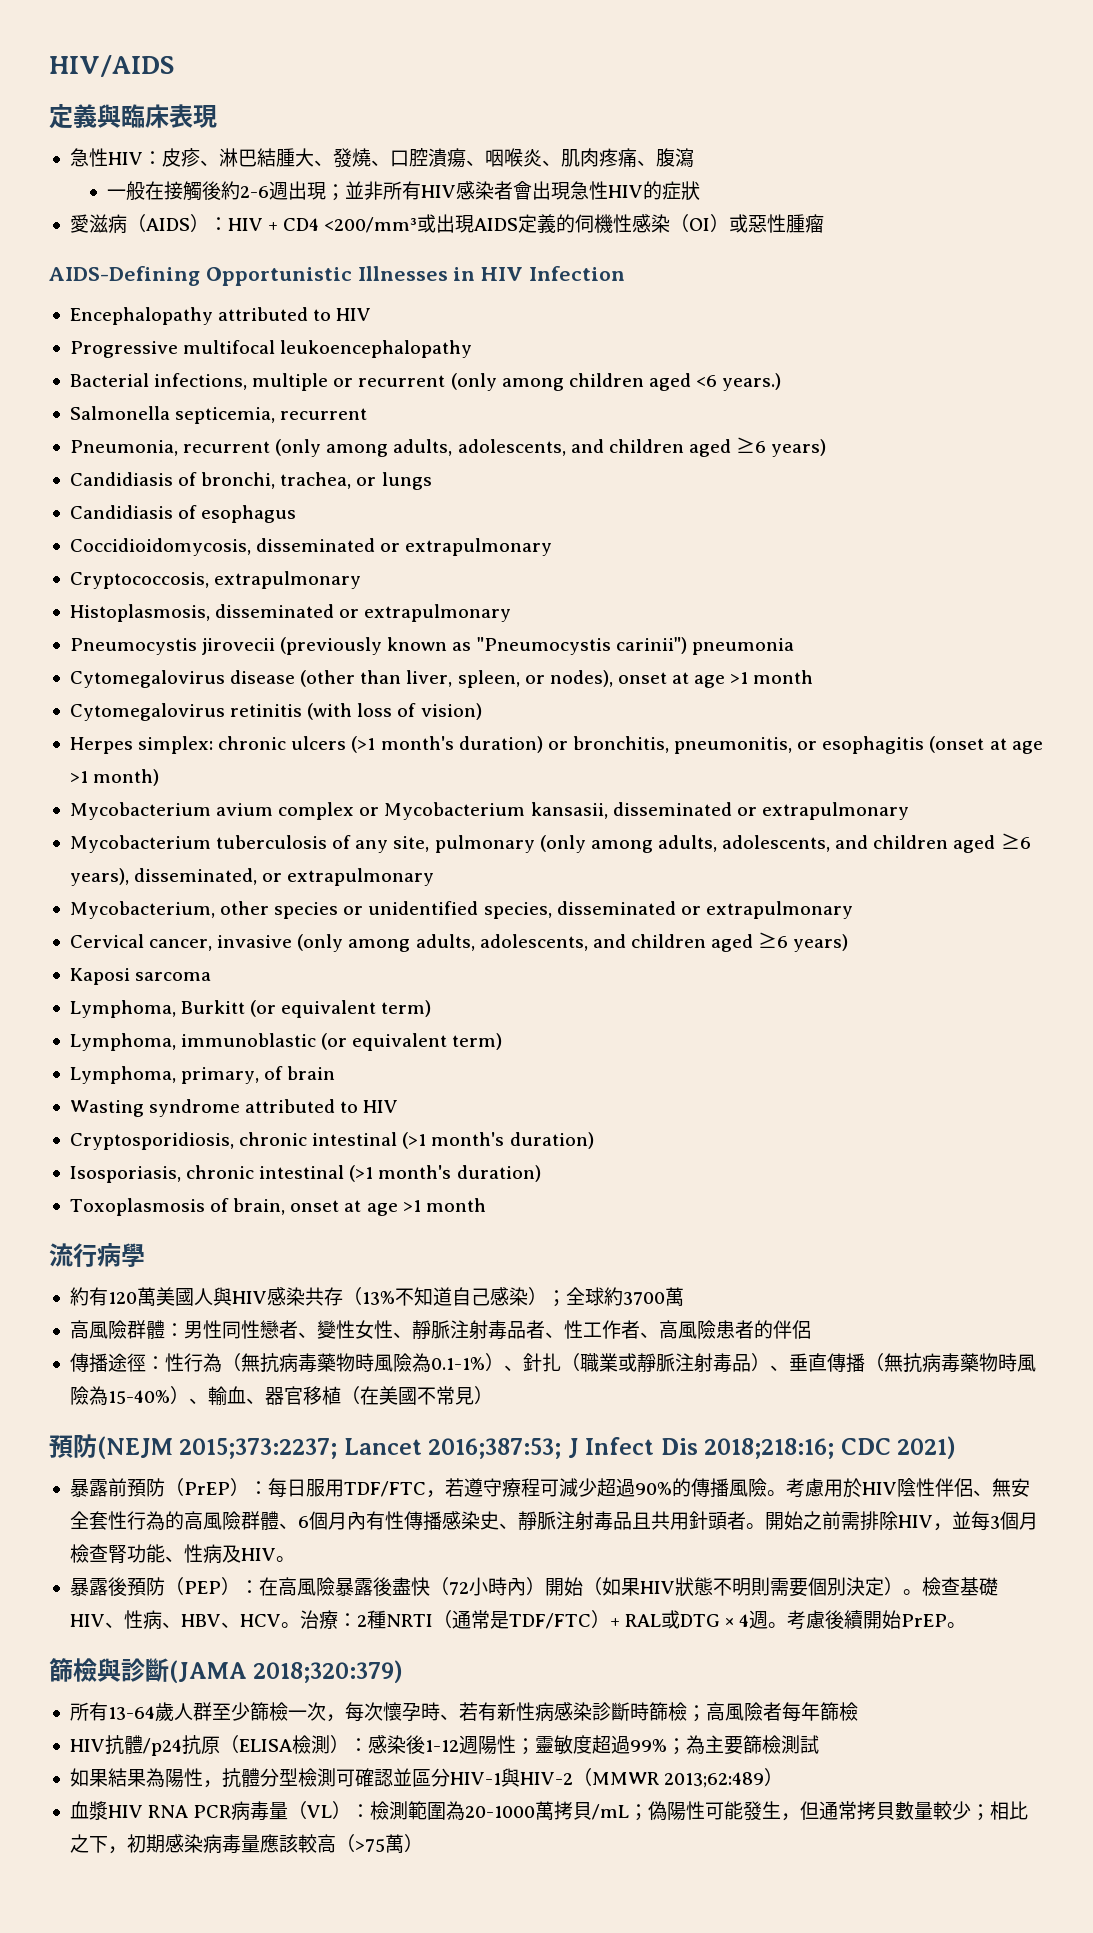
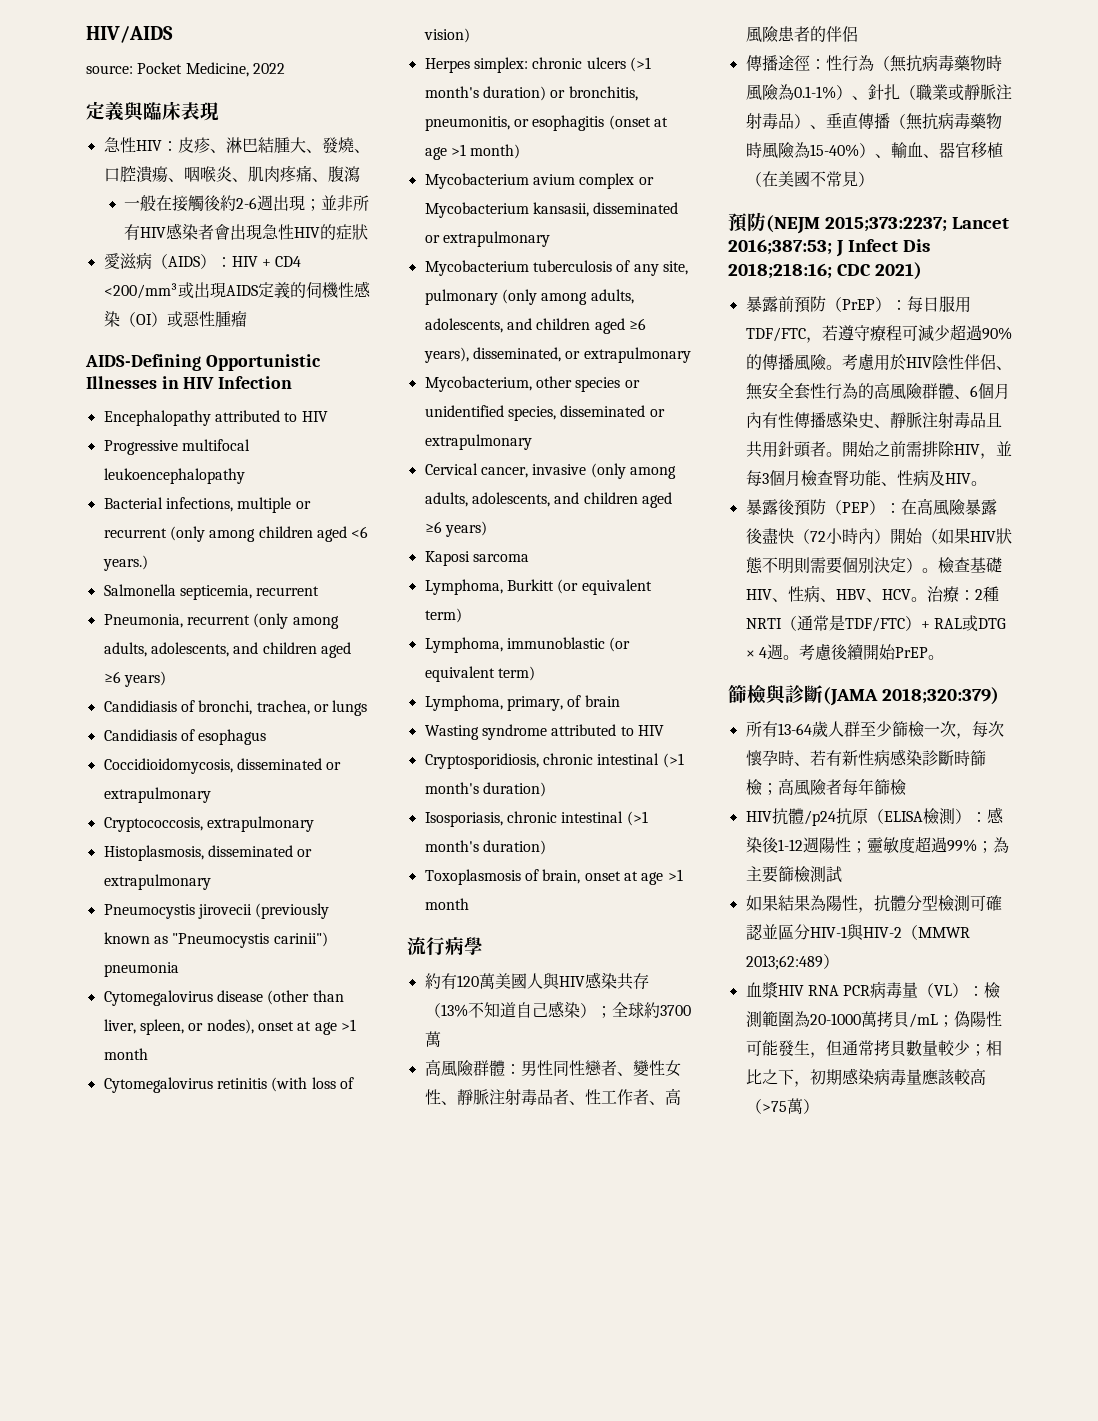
+ source: Pocket Medicine, 2022

